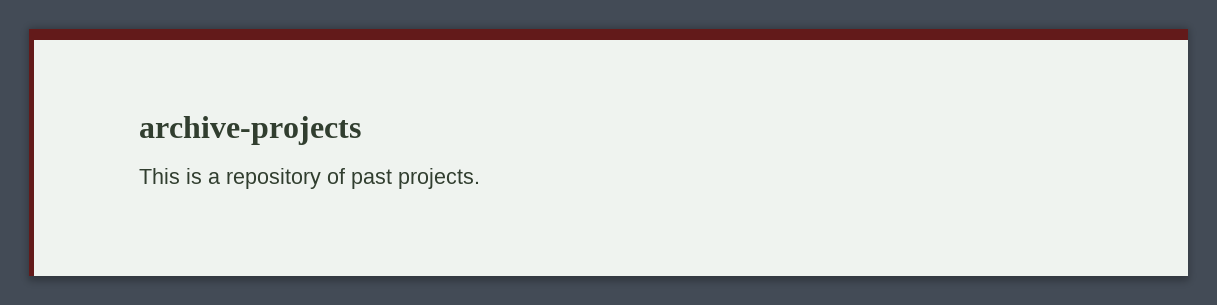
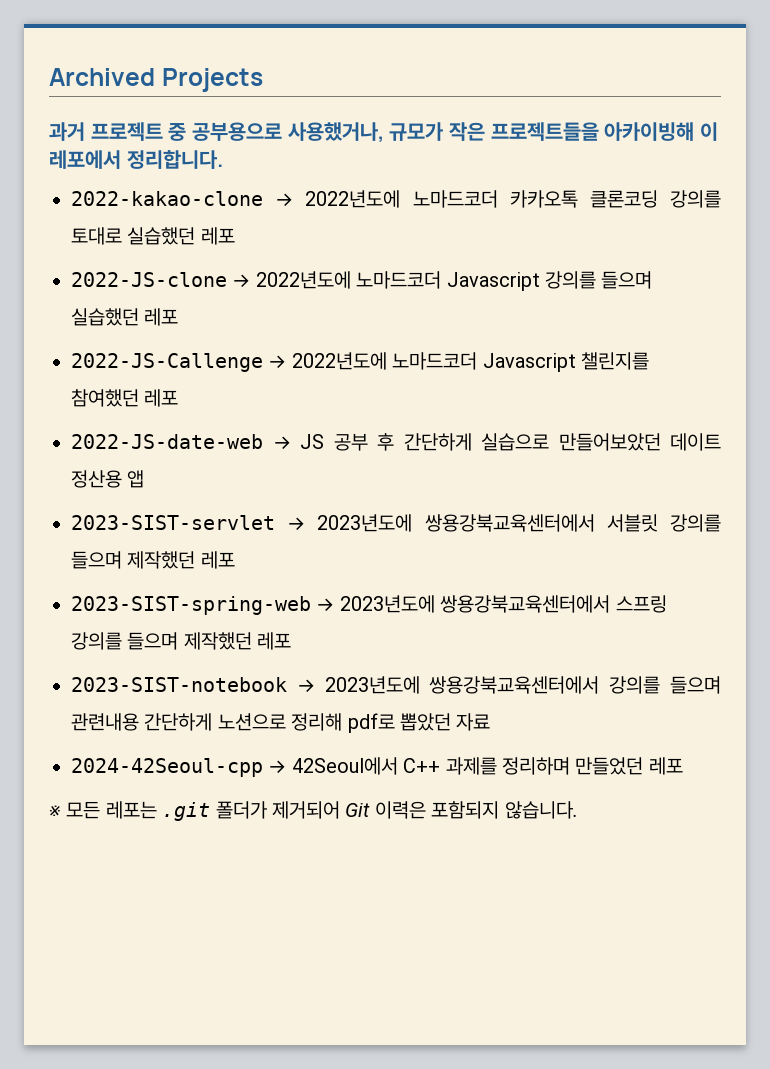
- archive-projects
- This is a repository of past projects.
+ Archived Projects
+ 과거 프로젝트 중 공부용으로 사용했거나, 규모가 작은 프로젝트들을 아카이빙해 이 레포에서 정리합니다.
+ 2022-kakao-clone → 2022년도에 노마드코더 카카오톡 클론코딩 강의를 토대로 실습했던 레포
+ 2022-JS-clone → 2022년도에 노마드코더 Javascript 강의를 들으며 실습했던 레포
+ 2022-JS-Callenge → 2022년도에 노마드코더 Javascript 챌린지를 참여했던 레포
+ 2022-JS-date-web → JS 공부 후 간단하게 실습으로 만들어보았던 데이트 정산용 앱
+ 2023-SIST-servlet → 2023년도에 쌍용강북교육센터에서 서블릿 강의를 들으며 제작했던 레포
+ 2023-SIST-spring-web → 2023년도에 쌍용강북교육센터에서 스프링 강의를 들으며 제작했던 레포
+ 2023-SIST-notebook → 2023년도에 쌍용강북교육센터에서 강의를 들으며 관련내용 간단하게 노션으로 정리해 pdf로 뽑았던 자료
+ 2024-42Seoul-cpp → 42Seoul에서 C++ 과제를 정리하며 만들었던 레포
+ ※ 모든 레포는 .git 폴더가 제거되어 Git 이력은 포함되지 않습니다.

